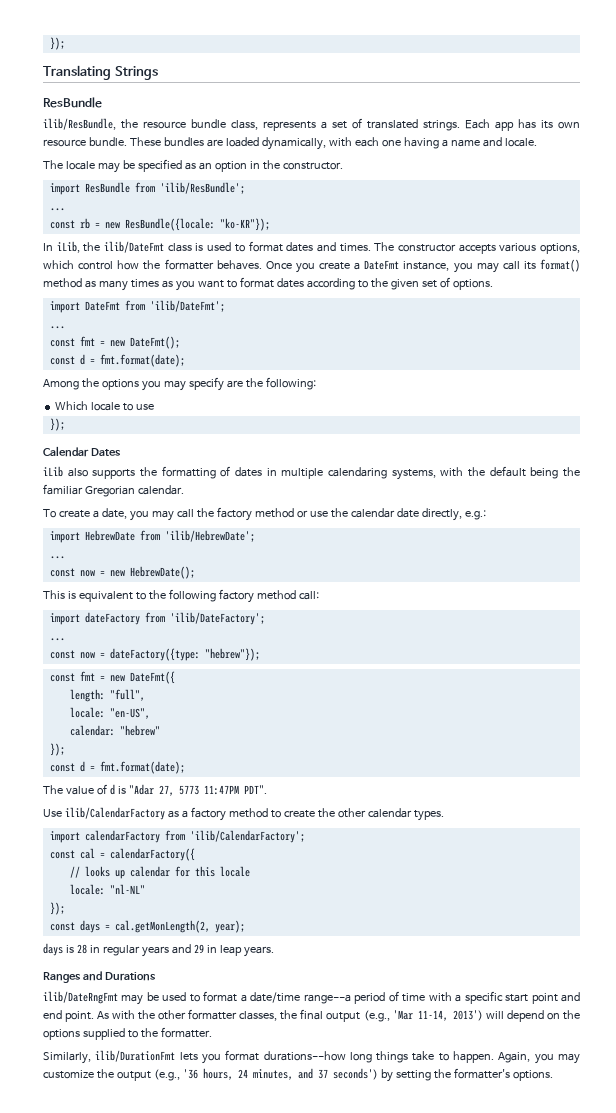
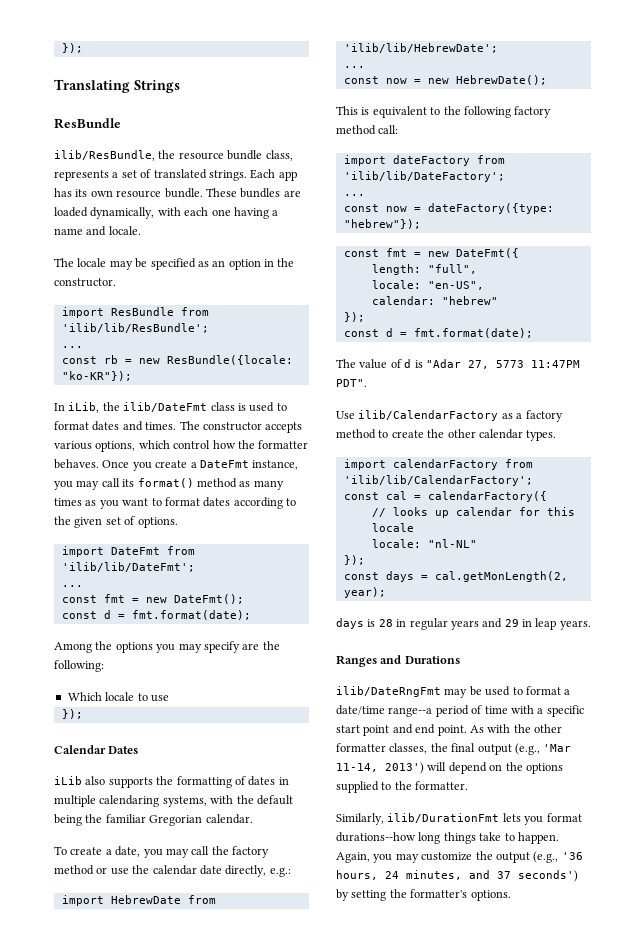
- import ResBundle from 'ilib/ResBundle';
+ import ResBundle from 'ilib/lib/ResBundle';
- import DateFmt from 'ilib/DateFmt';
+ import DateFmt from 'ilib/lib/DateFmt';
- import HebrewDate from 'ilib/HebrewDate';
+ import HebrewDate from 'ilib/lib/HebrewDate';
- import dateFactory from 'ilib/DateFactory';
+ import dateFactory from 'ilib/lib/DateFactory';
- import calendarFactory from 'ilib/CalendarFactory';
+ import calendarFactory from 'ilib/lib/CalendarFactory';

